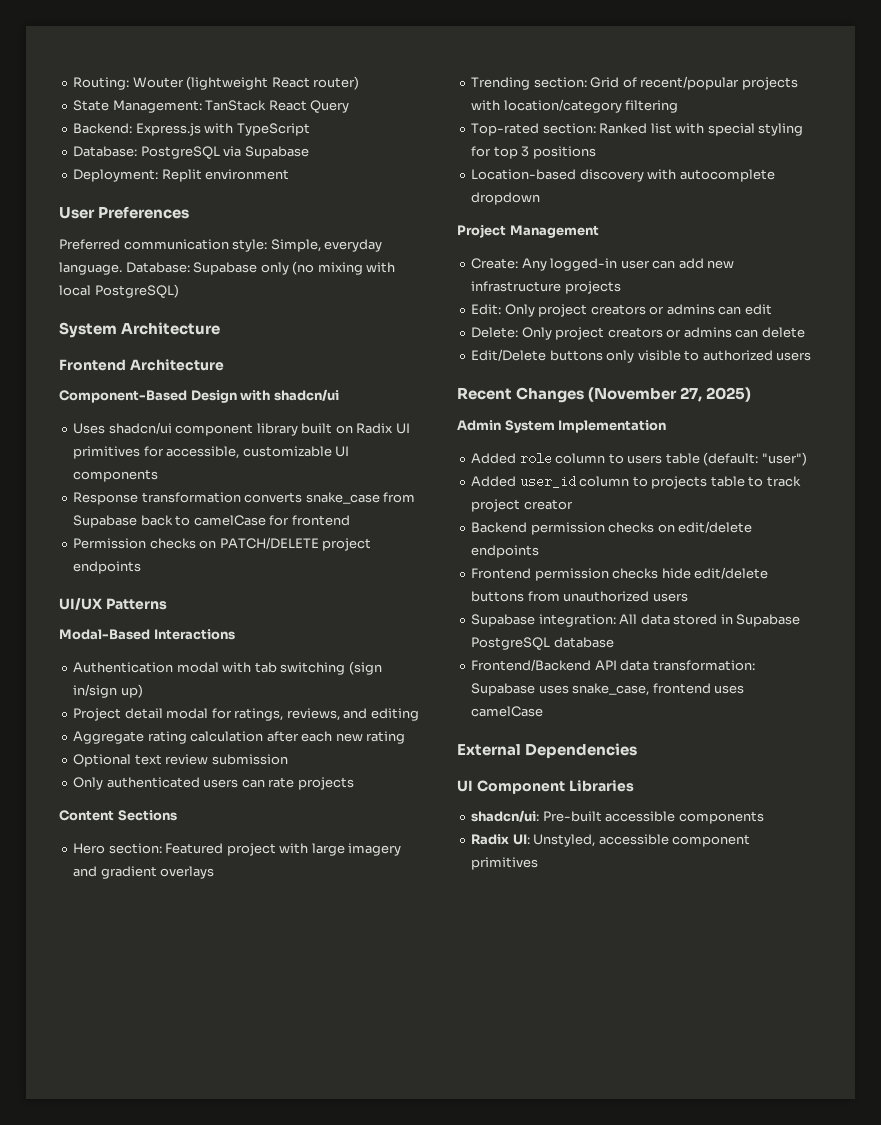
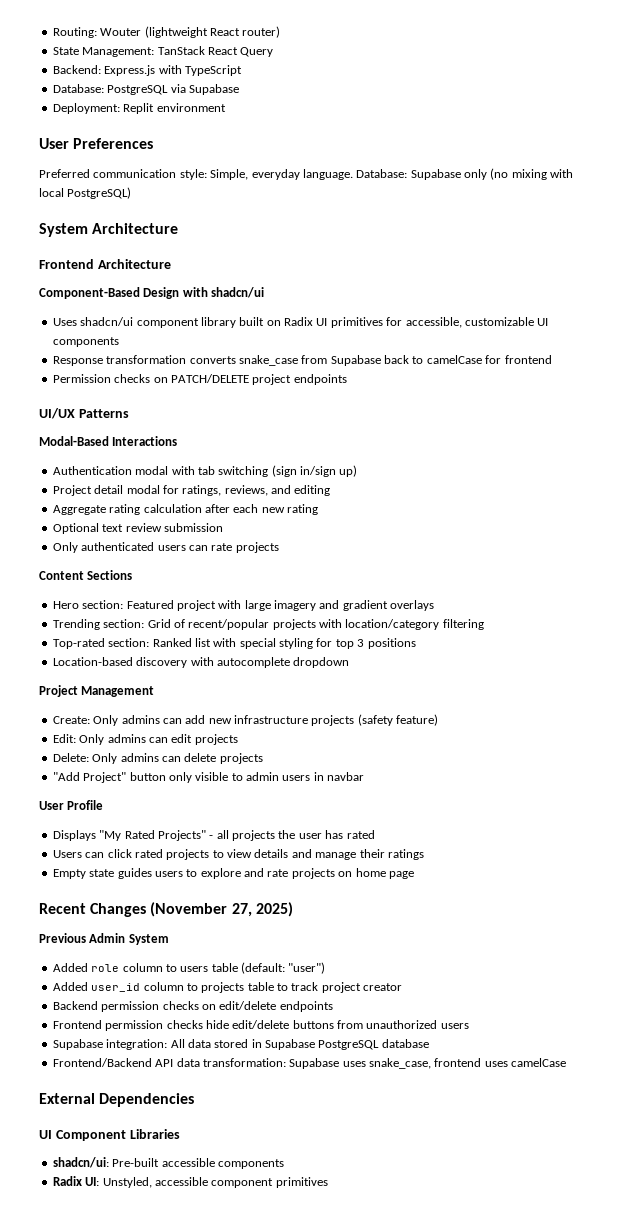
- Create: Any logged-in user can add new infrastructure projects
+ Create: Only admins can add new infrastructure projects (safety feature)
- Edit: Only project creators or admins can edit
+ Edit: Only admins can edit projects
- Delete: Only project creators or admins can delete
- Edit/Delete buttons only visible to authorized users
+ Delete: Only admins can delete projects
+ "Add Project" button only visible to admin users in navbar
+ User Profile
+ Displays "My Rated Projects" - all projects the user has rated
+ Users can click rated projects to view details and manage their ratings
+ Empty state guides users to explore and rate projects on home page
- Admin System Implementation
+ Previous Admin System

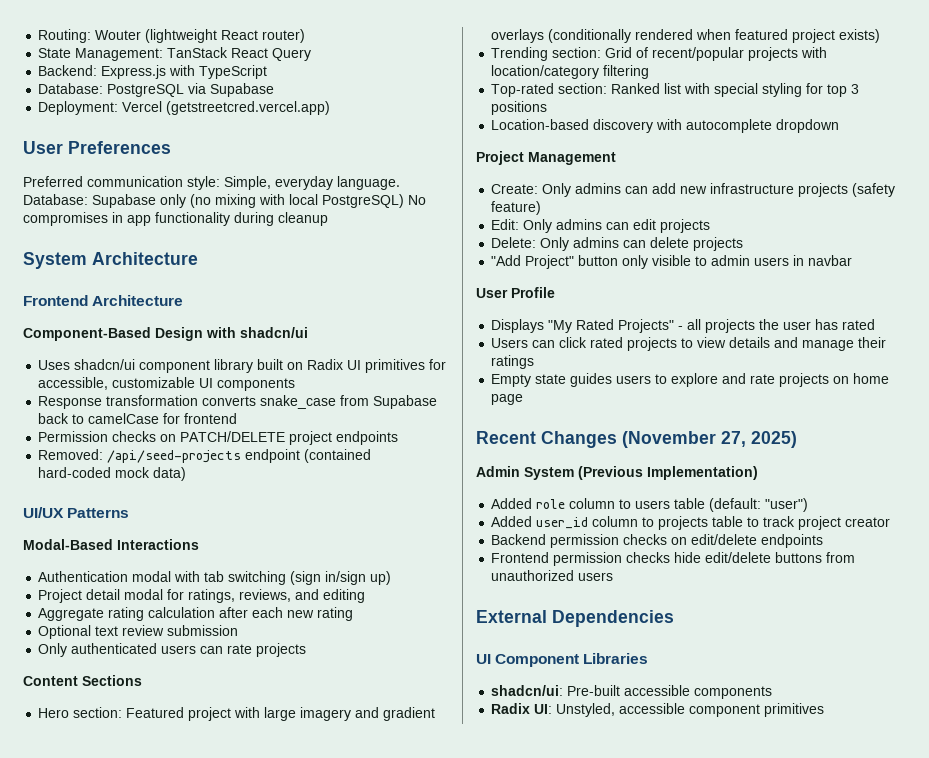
- Deployment: Replit environment
+ Deployment: Vercel (getstreetcred.vercel.app)
- Database: Supabase only (no mixing with local PostgreSQL)
+ Database: Supabase only (no mixing with local PostgreSQL) No compromises in app functionality during cleanup
+ Removed: /api/seed-projects endpoint (contained hard-coded mock data)
- Hero section: Featured project with large imagery and gradient overlays
+ Hero section: Featured project with large imagery and gradient overlays (conditionally rendered when featured project exists)
- Previous Admin System
+ Admin System (Previous Implementation)
- Supabase integration: All data stored in Supabase PostgreSQL database
- Frontend/Backend API data transformation: Supabase uses snake_case, frontend uses camelCase

